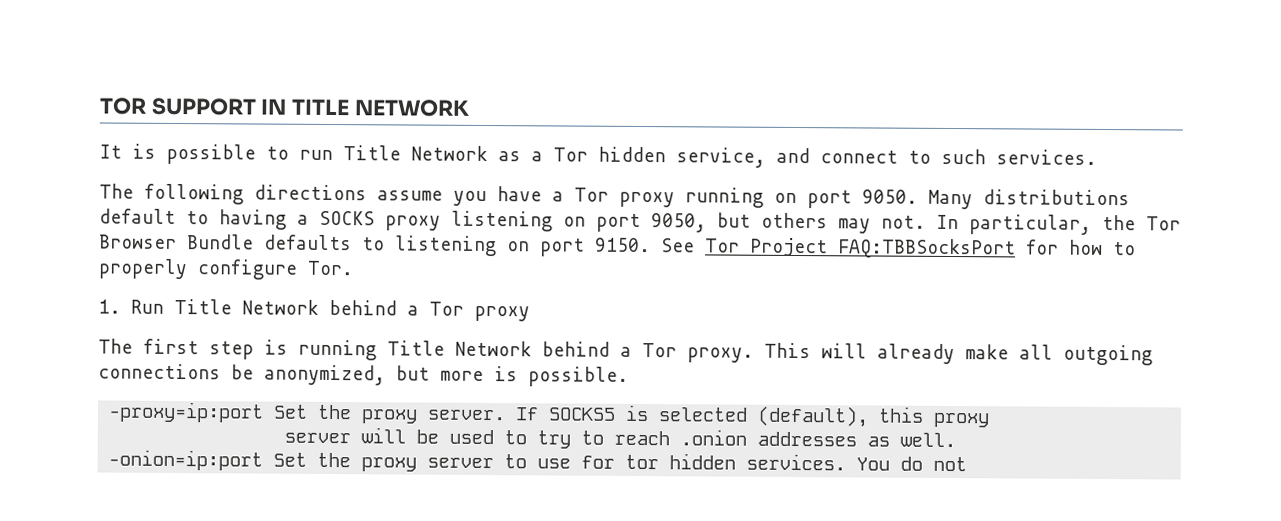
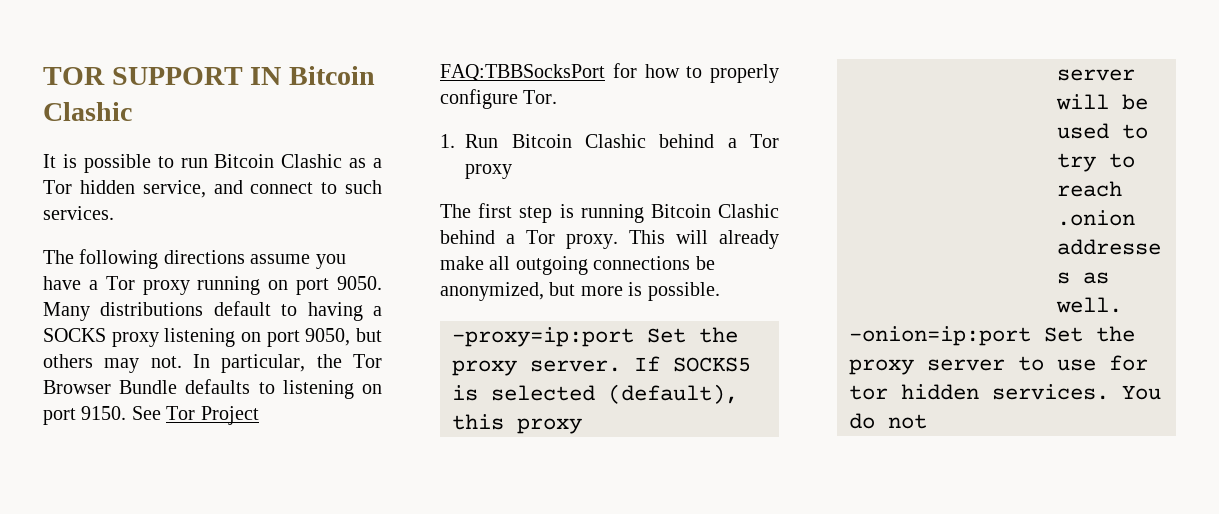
- TOR SUPPORT IN TITLE NETWORK
+ TOR SUPPORT IN Bitcoin Clashic
- It is possible to run Title Network as a Tor hidden service, and connect to such services.
+ It is possible to run Bitcoin Clashic as a Tor hidden service, and connect to such services.
- 1. Run Title Network behind a Tor proxy
+ 1. Run Bitcoin Clashic behind a Tor proxy
- The first step is running Title Network behind a Tor proxy.
+ The first step is running Bitcoin Clashic behind a Tor proxy.

